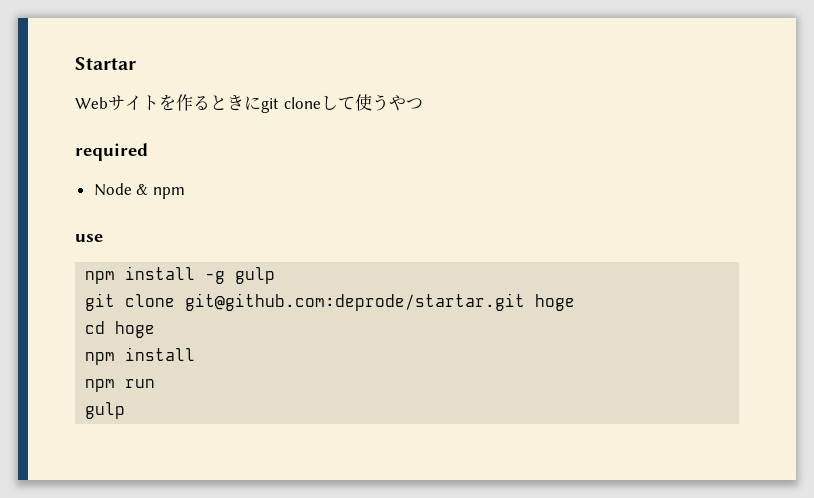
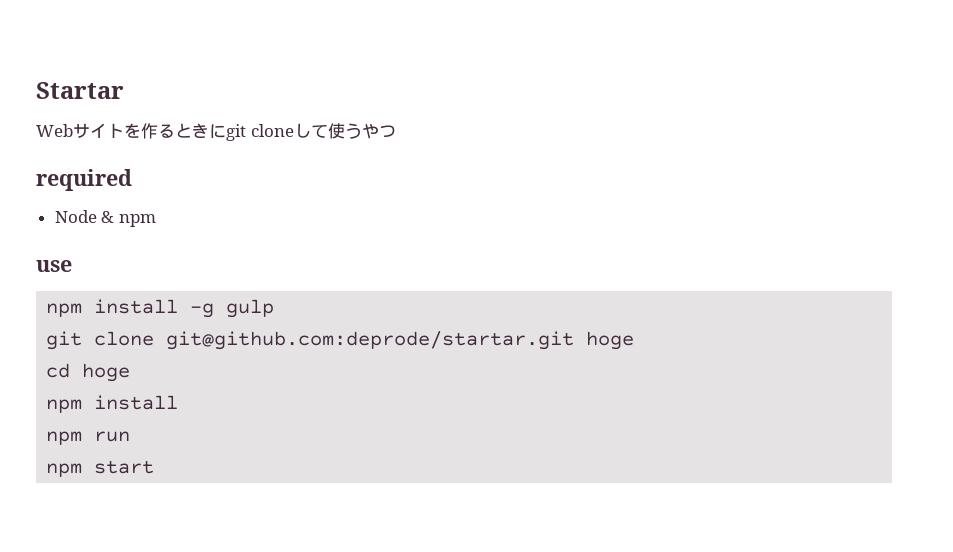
  npm run
- gulp
+ npm start

